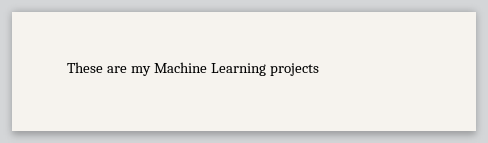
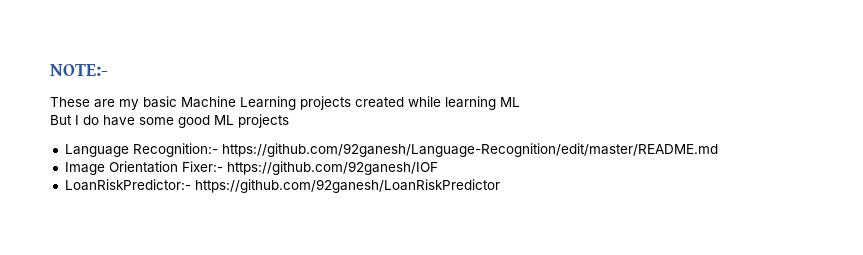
+ NOTE:-
- These are my Machine Learning projects
+ These are my basic Machine Learning projects created while learning ML
+ But I do have some good ML projects
+ Language Recognition:- https://github.com/92ganesh/Language-Recognition/edit/master/README.md
+ Image Orientation Fixer:- https://github.com/92ganesh/IOF
+ LoanRiskPredictor:- https://github.com/92ganesh/LoanRiskPredictor

